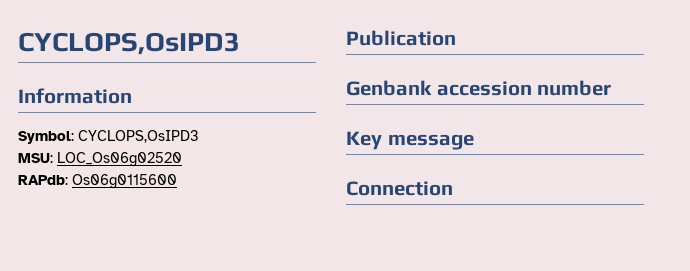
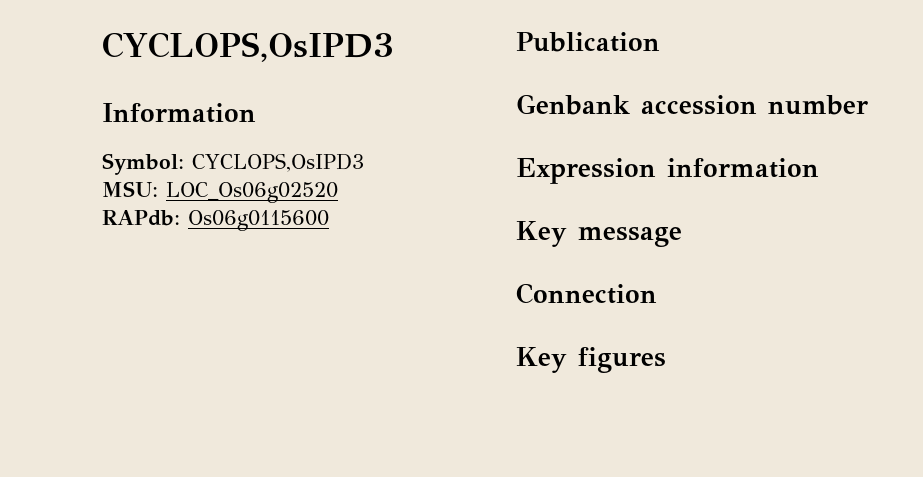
+ Expression information
+ Key figures

